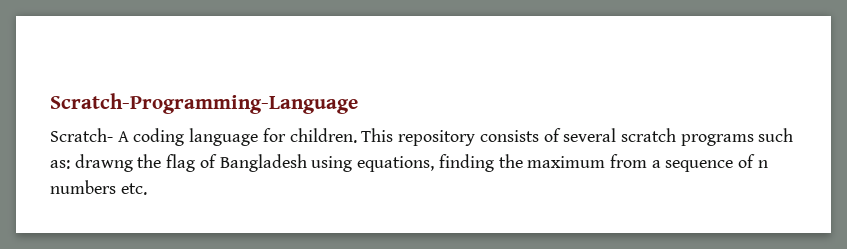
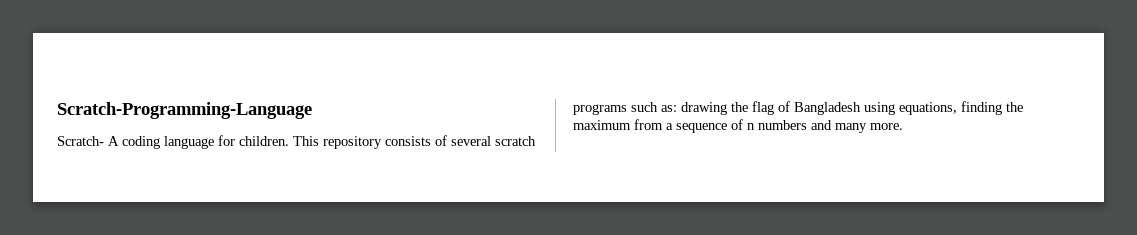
- This repository consists of several scratch programs such as: drawng the flag of Bangladesh using equations, finding the maximum from a sequence of n numbers etc.
+ This repository consists of several scratch programs such as: drawing the flag of Bangladesh using equations, finding the maximum from a sequence of n numbers and many more.

